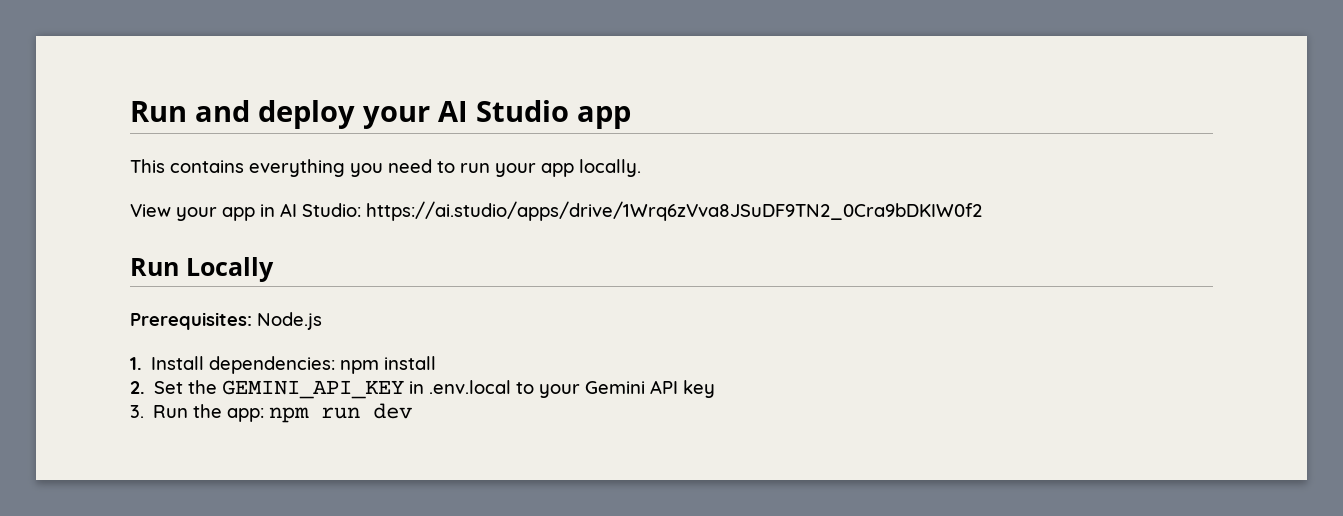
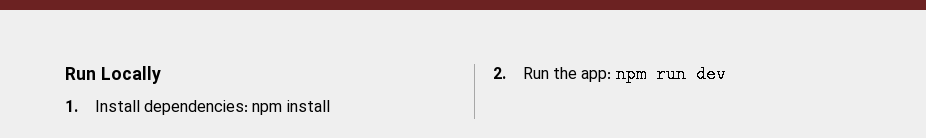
- Run and deploy your AI Studio app
- This contains everything you need to run your app locally.
- View your app in AI Studio: https://ai.studio/apps/drive/1Wrq6zVva8JSuDF9TN2_0Cra9bDKIW0f2
- Prerequisites: Node.js
- 2. Set the GEMINI_API_KEY in .env.local to your Gemini API key
- 3. Run the app: npm run dev
+ 2. Run the app: npm run dev

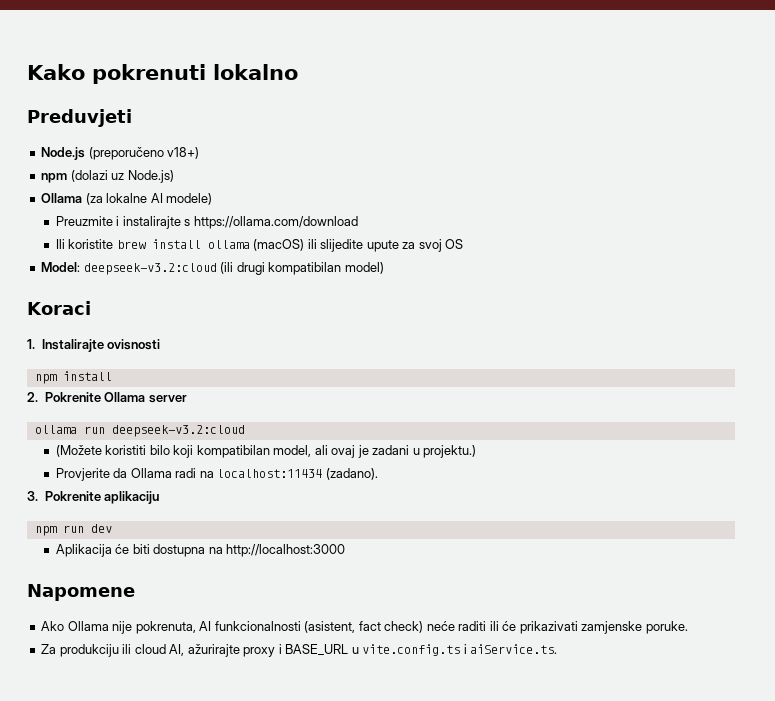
- Run Locally
+ Kako pokrenuti lokalno
+ Preduvjeti
+ Node.js (preporučeno v18+)
+ npm (dolazi uz Node.js)
+ Ollama (za lokalne AI modele)
+ Preuzmite i instalirajte s https://ollama.com/download
+ Ili koristite brew install ollama (macOS) ili slijedite upute za svoj OS
+ Model: deepseek-v3.2:cloud (ili drugi kompatibilan model)
+ Koraci
- 1. Install dependencies: npm install
+ 1. Instalirajte ovisnosti
+ npm install
- 2. Run the app: npm run dev
+ 2. Pokrenite Ollama server
+ ollama run deepseek-v3.2:cloud
+ (Možete koristiti bilo koji kompatibilan model, ali ovaj je zadani u projektu.)
+ Provjerite da Ollama radi na localhost:11434 (zadano).
+ 3. Pokrenite aplikaciju
+ npm run dev
+ Aplikacija će biti dostupna na http://localhost:3000
+ Napomene
+ Ako Ollama nije pokrenuta, AI funkcionalnosti (asistent, fact check) neće raditi ili će prikazivati zamjenske poruke.
+ Za produkciju ili cloud AI, ažurirajte proxy i BASE_URL u vite.config.ts i aiService.ts.

